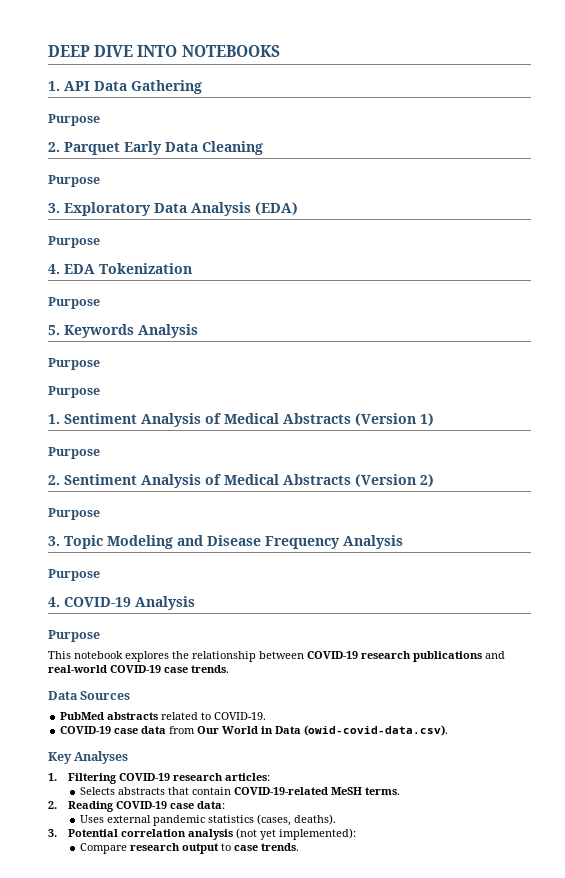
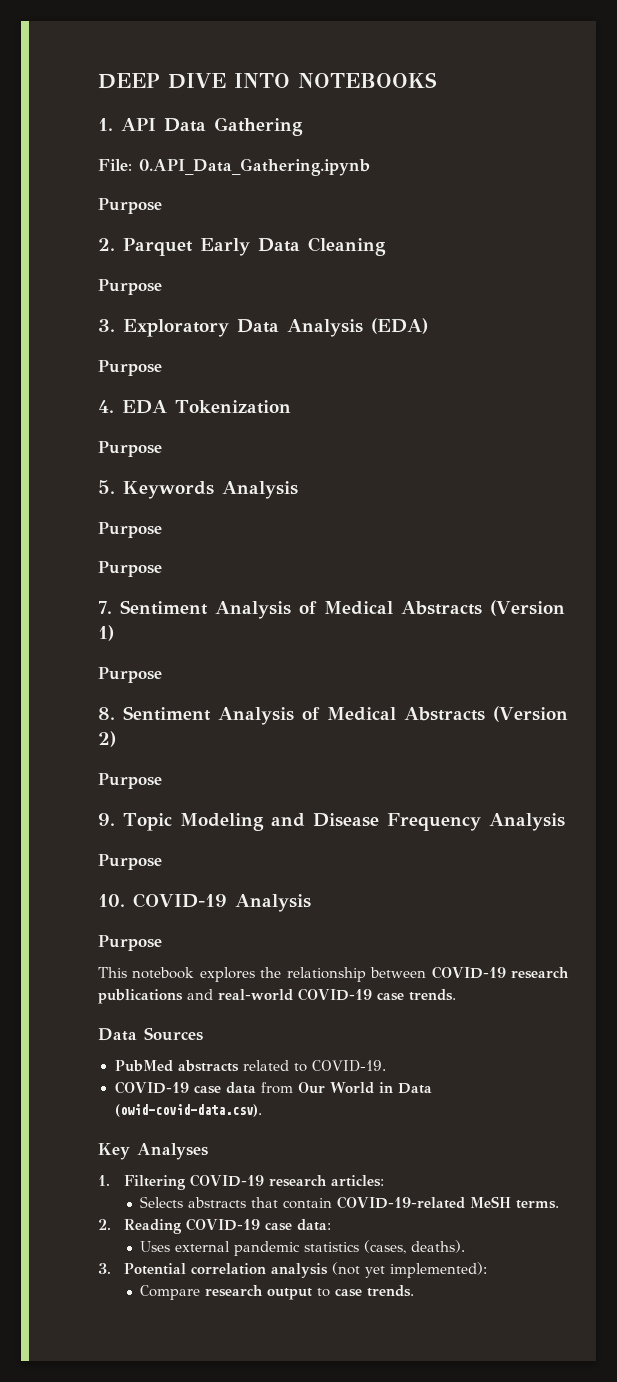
+ File: 0.API_Data_Gathering.ipynb
- 1. Sentiment Analysis of Medical Abstracts (Version 1)
+ 7. Sentiment Analysis of Medical Abstracts (Version 1)
- 2. Sentiment Analysis of Medical Abstracts (Version 2)
+ 8. Sentiment Analysis of Medical Abstracts (Version 2)
- 3. Topic Modeling and Disease Frequency Analysis
+ 9. Topic Modeling and Disease Frequency Analysis
- 4. COVID-19 Analysis
+ 10. COVID-19 Analysis

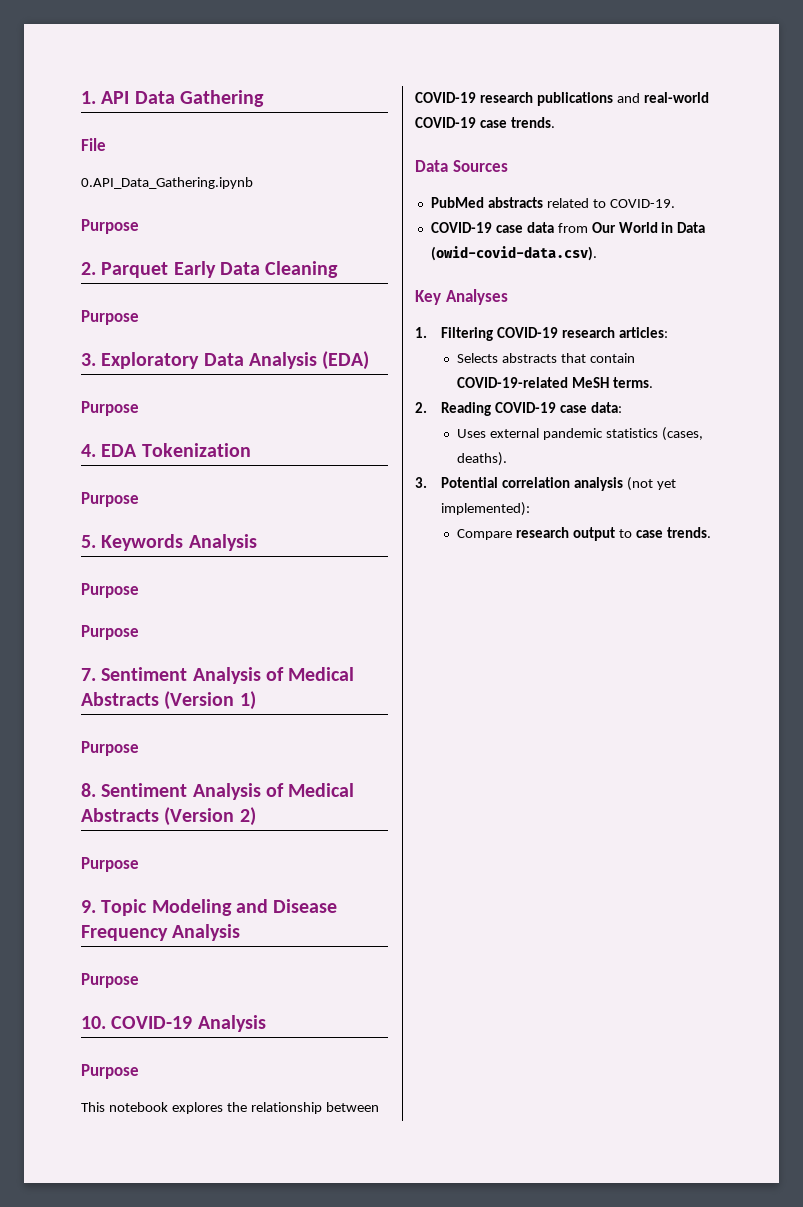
- DEEP DIVE INTO NOTEBOOKS
- File: 0.API_Data_Gathering.ipynb
+ File
+ 0.API_Data_Gathering.ipynb

